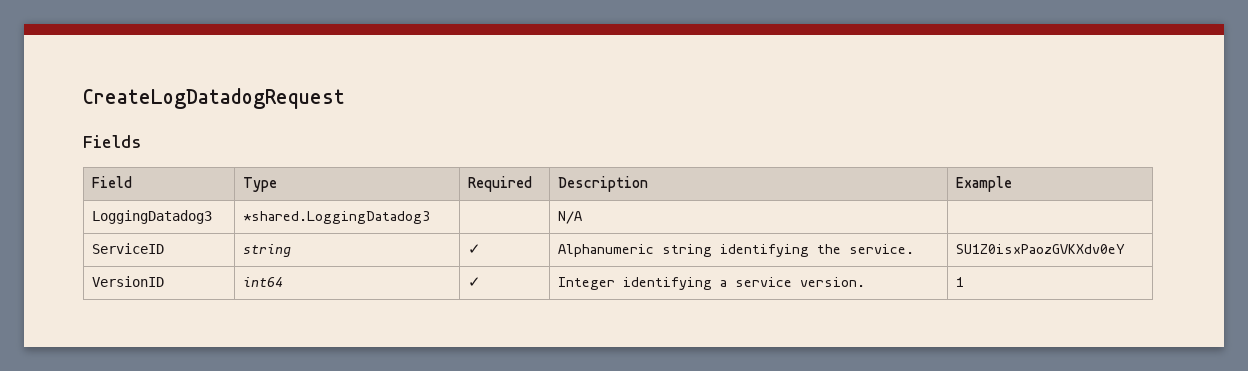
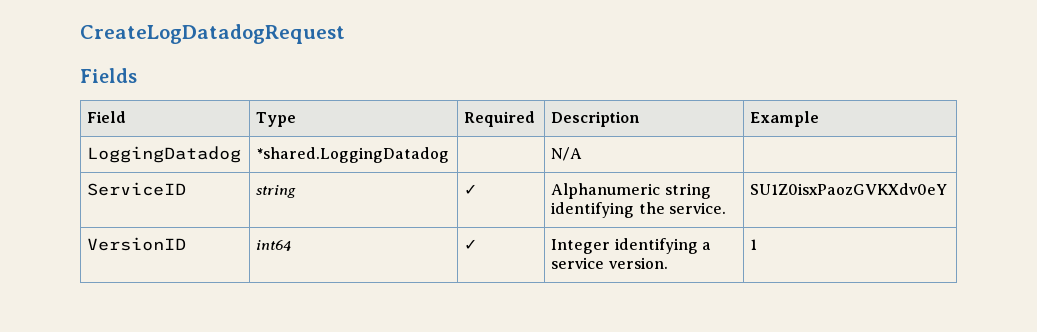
- LoggingDatadog3 | *shared.LoggingDatadog3 | | N/A |
+ LoggingDatadog | *shared.LoggingDatadog | | N/A |

